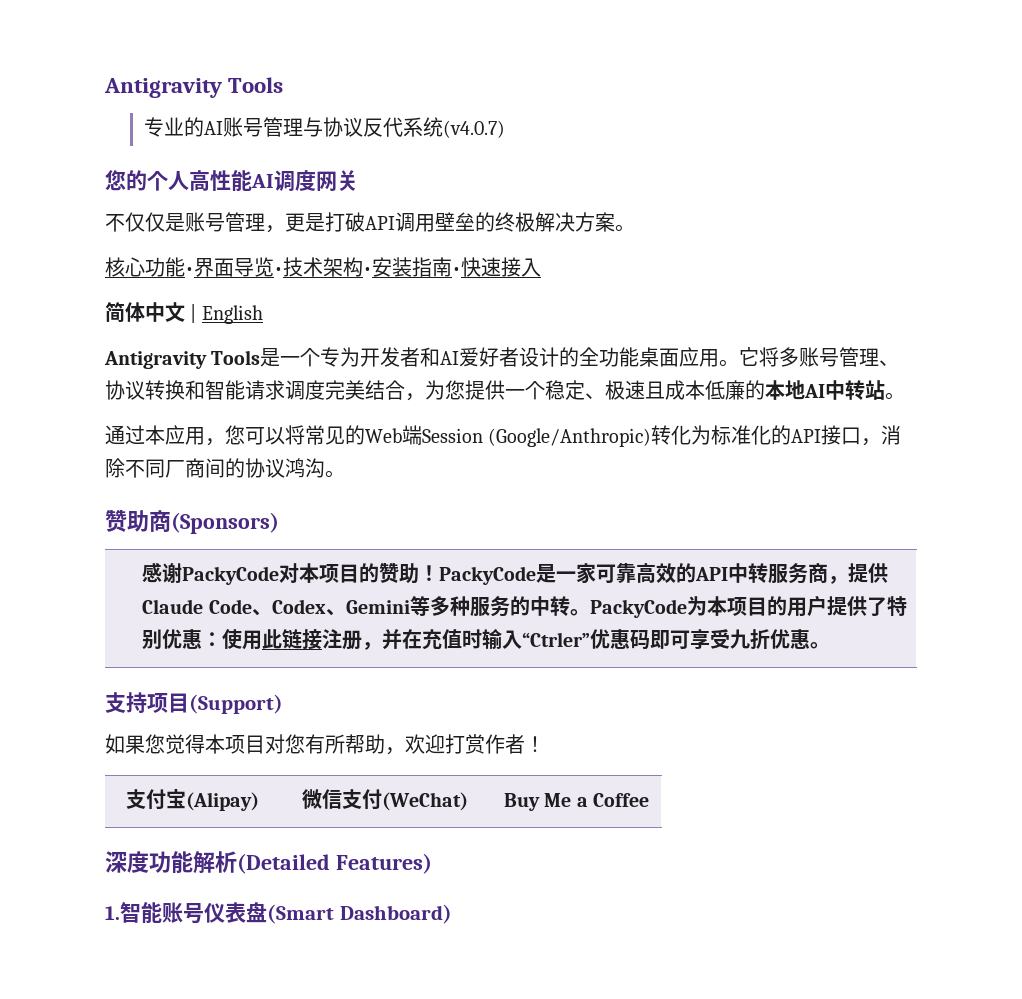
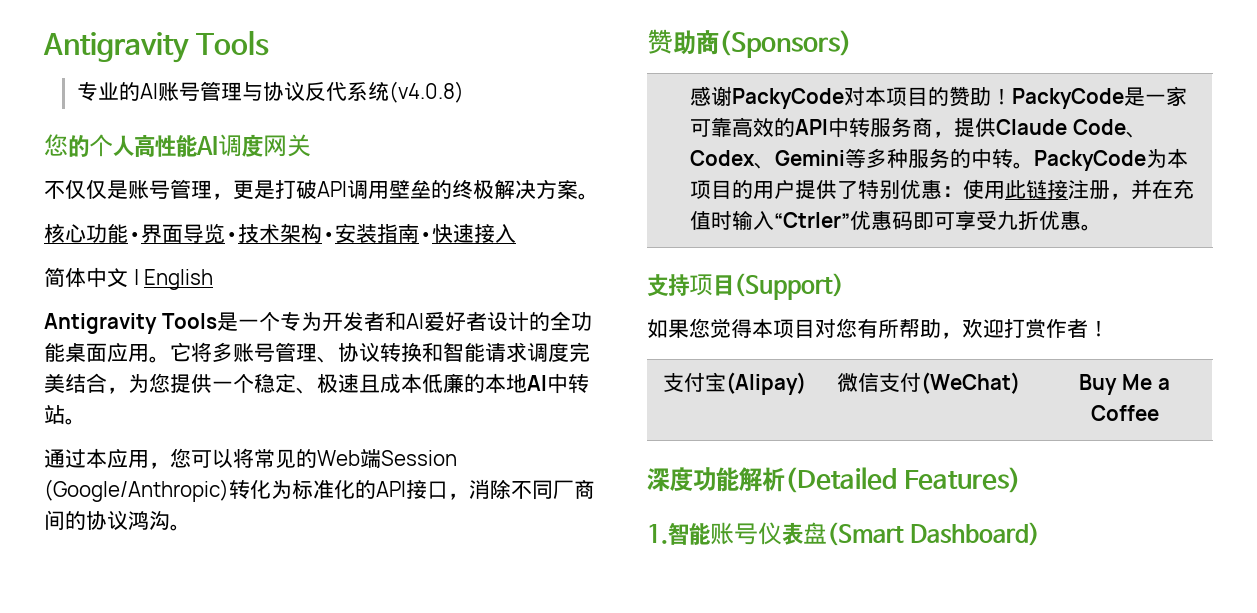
- 专业的AI账号管理与协议反代系统(v4.0.7)
+ 专业的AI账号管理与协议反代系统(v4.0.8)

